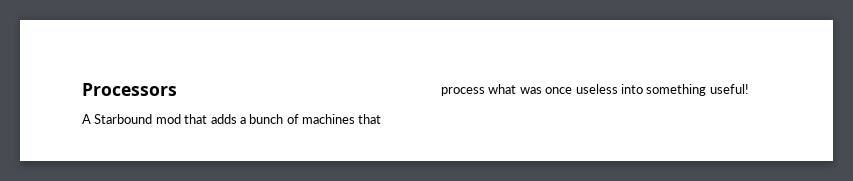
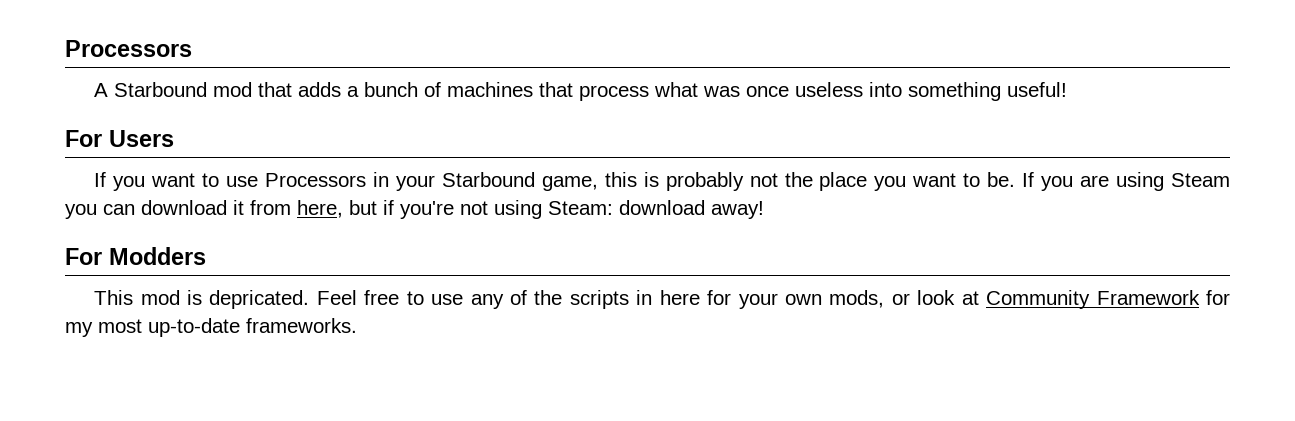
+ For Users
+ If you want to use Processors in your Starbound game, this is probably not the place you want to be. If you are using Steam you can download it from here, but if you're not using Steam: download away!
+ For Modders
+ This mod is depricated. Feel free to use any of the scripts in here for your own mods, or look at Community Framework for my most up-to-date frameworks.

